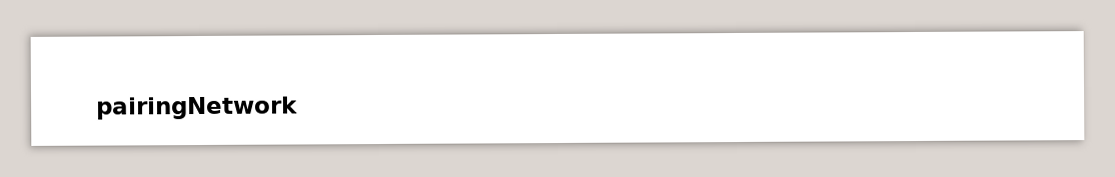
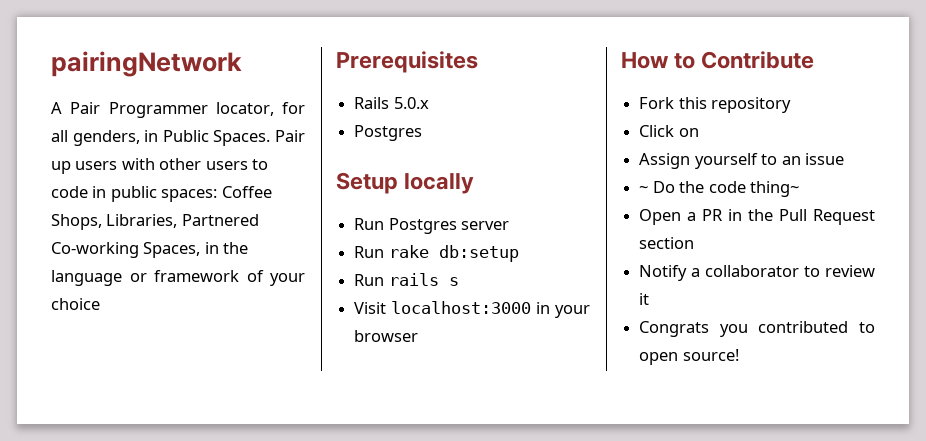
+ A Pair Programmer locator, for all genders, in Public Spaces. Pair up users with other users to code in public spaces: Coffee Shops, Libraries, Partnered Co-working Spaces, in the language or framework of your choice
+ Prerequisites
+ Rails 5.0.x
+ Postgres
+ Setup locally
+ Run Postgres server
+ Run rake db:setup
+ Run rails s
+ Visit localhost:3000 in your browser
+ How to Contribute
+ Fork this repository
+ Click on
+ Assign yourself to an issue
+ ~ Do the code thing~
+ Open a PR in the Pull Request section
+ Notify a collaborator to review it
+ Congrats you contributed to open source!

